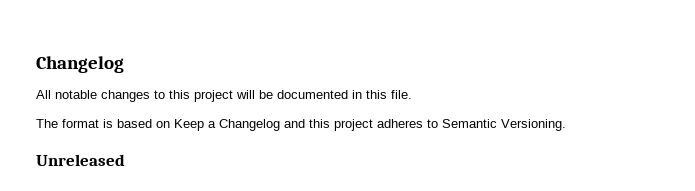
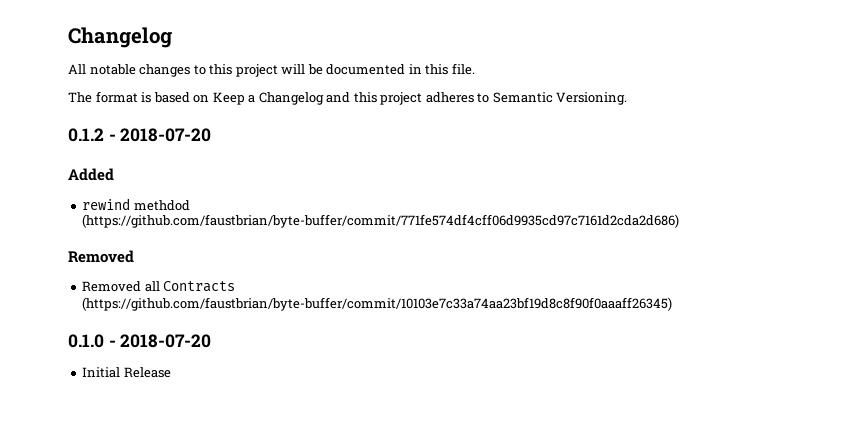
- Unreleased
+ 0.1.2 - 2018-07-20
+ Added
+ rewind methdod (https://github.com/faustbrian/byte-buffer/commit/771fe574df4cff06d9935cd97c7161d2cda2d686)
+ Removed
+ Removed all Contracts (https://github.com/faustbrian/byte-buffer/commit/10103e7c33a74aa23bf19d8c8f90f0aaaff26345)
+ 0.1.0 - 2018-07-20
+ Initial Release

